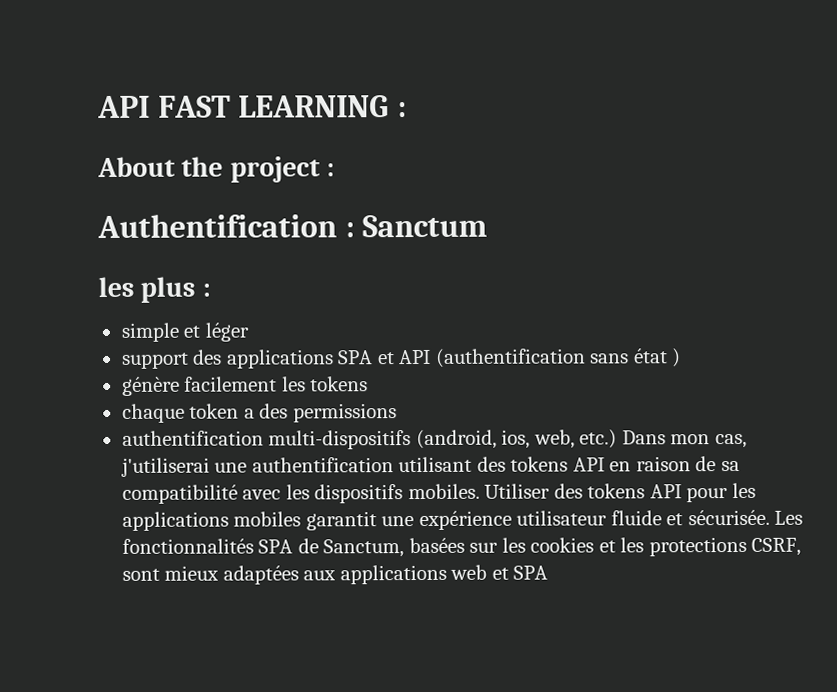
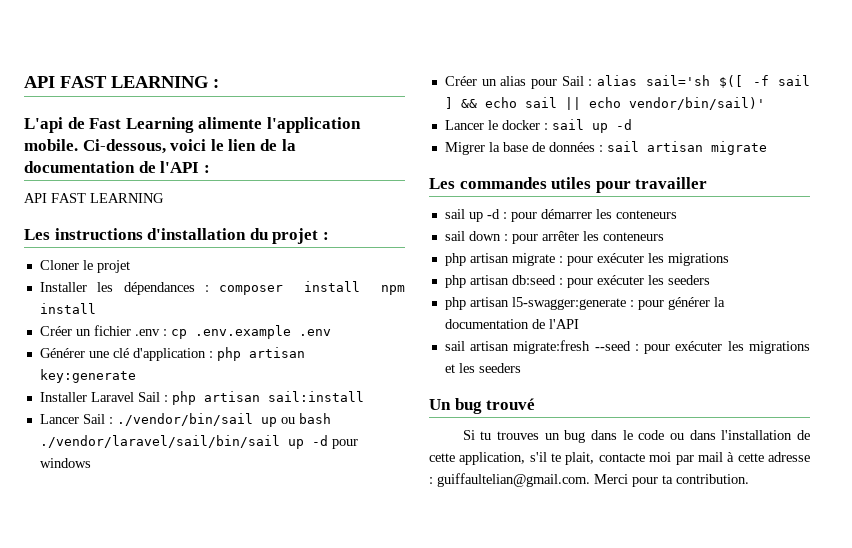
- About the project :
- Authentification : Sanctum
- les plus :
- simple et léger
- support des applications SPA et API (authentification sans état )
- génère facilement les tokens
- chaque token a des permissions
- authentification multi-dispositifs (android, ios, web, etc.) Dans mon cas, j'utiliserai une authentification utilisant des tokens API en raison de sa compatibilité avec les dispositifs mobiles. Utiliser des tokens API pour les applications mobiles garantit une expérience utilisateur fluide et sécurisée. Les fonctionnalités SPA de Sanctum, basées sur les cookies et les protections CSRF, sont mieux adaptées aux applications web et SPA
+ L'api de Fast Learning alimente l'application mobile. Ci-dessous, voici le lien de la documentation de l'API :
+ API FAST LEARNING
+ Les instructions d'installation du projet :
+ Cloner le projet
+ Installer les dépendances : composer install npm install
+ Créer un fichier .env : cp .env.example .env
+ Générer une clé d'application : php artisan key:generate
+ Installer Laravel Sail : php artisan sail:install
+ Lancer Sail : ./vendor/bin/sail up ou bash ./vendor/laravel/sail/bin/sail up -d pour windows
+ Créer un alias pour Sail : alias sail='sh $([ -f sail ] && echo sail || echo vendor/bin/sail)'
+ Lancer le docker : sail up -d
+ Migrer la base de données : sail artisan migrate
+ Les commandes utiles pour travailler
+ sail up -d : pour démarrer les conteneurs
+ sail down : pour arrêter les conteneurs
+ php artisan migrate : pour exécuter les migrations
+ php artisan db:seed : pour exécuter les seeders
+ php artisan l5-swagger:generate : pour générer la documentation de l'API
+ sail artisan migrate:fresh --seed : pour exécuter les migrations et les seeders
+ Un bug trouvé
+ Si tu trouves un bug dans le code ou dans l'installation de cette application, s'il te plait, contacte moi par mail à cette adresse : guiffaultelian@gmail.com. Merci pour ta contribution.

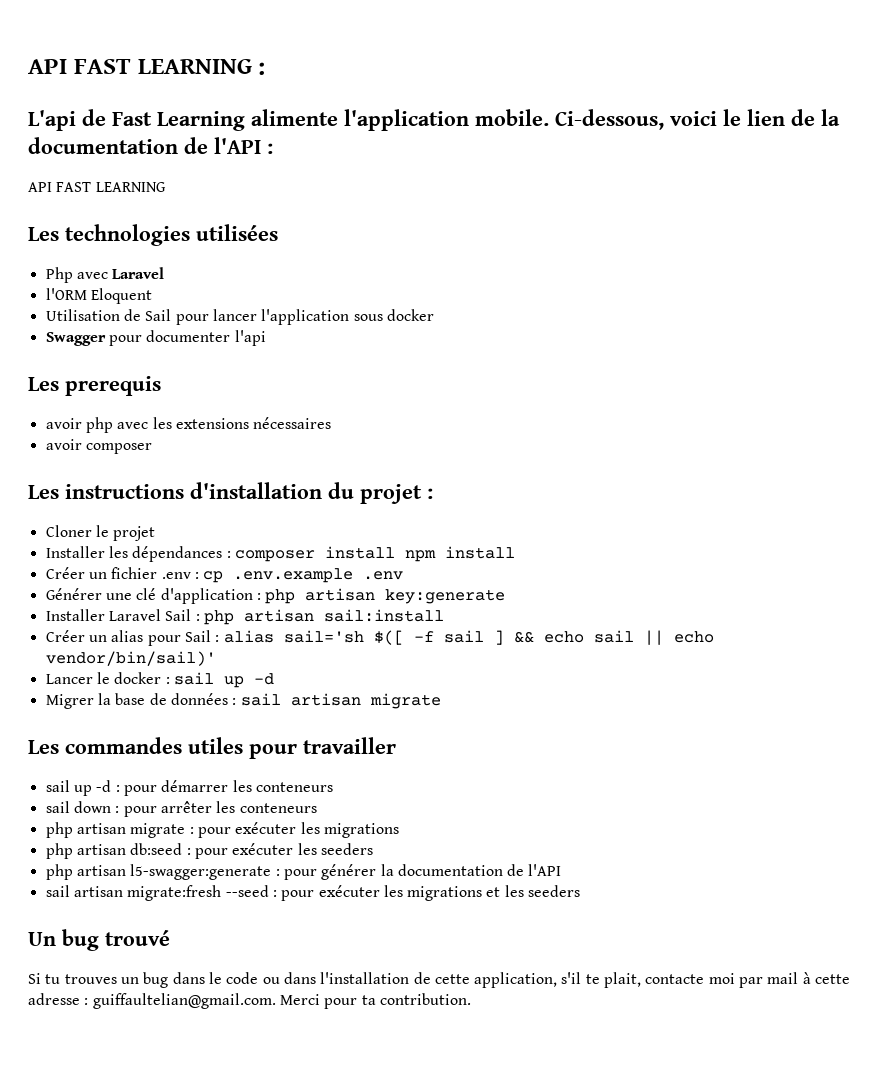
+ Les technologies utilisées
+ Php avec Laravel
+ l'ORM Eloquent
+ Utilisation de Sail pour lancer l'application sous docker
+ Swagger pour documenter l'api
+ Les prerequis
+ avoir php avec les extensions nécessaires
+ avoir composer
- Lancer Sail : ./vendor/bin/sail up ou bash ./vendor/laravel/sail/bin/sail up -d pour windows

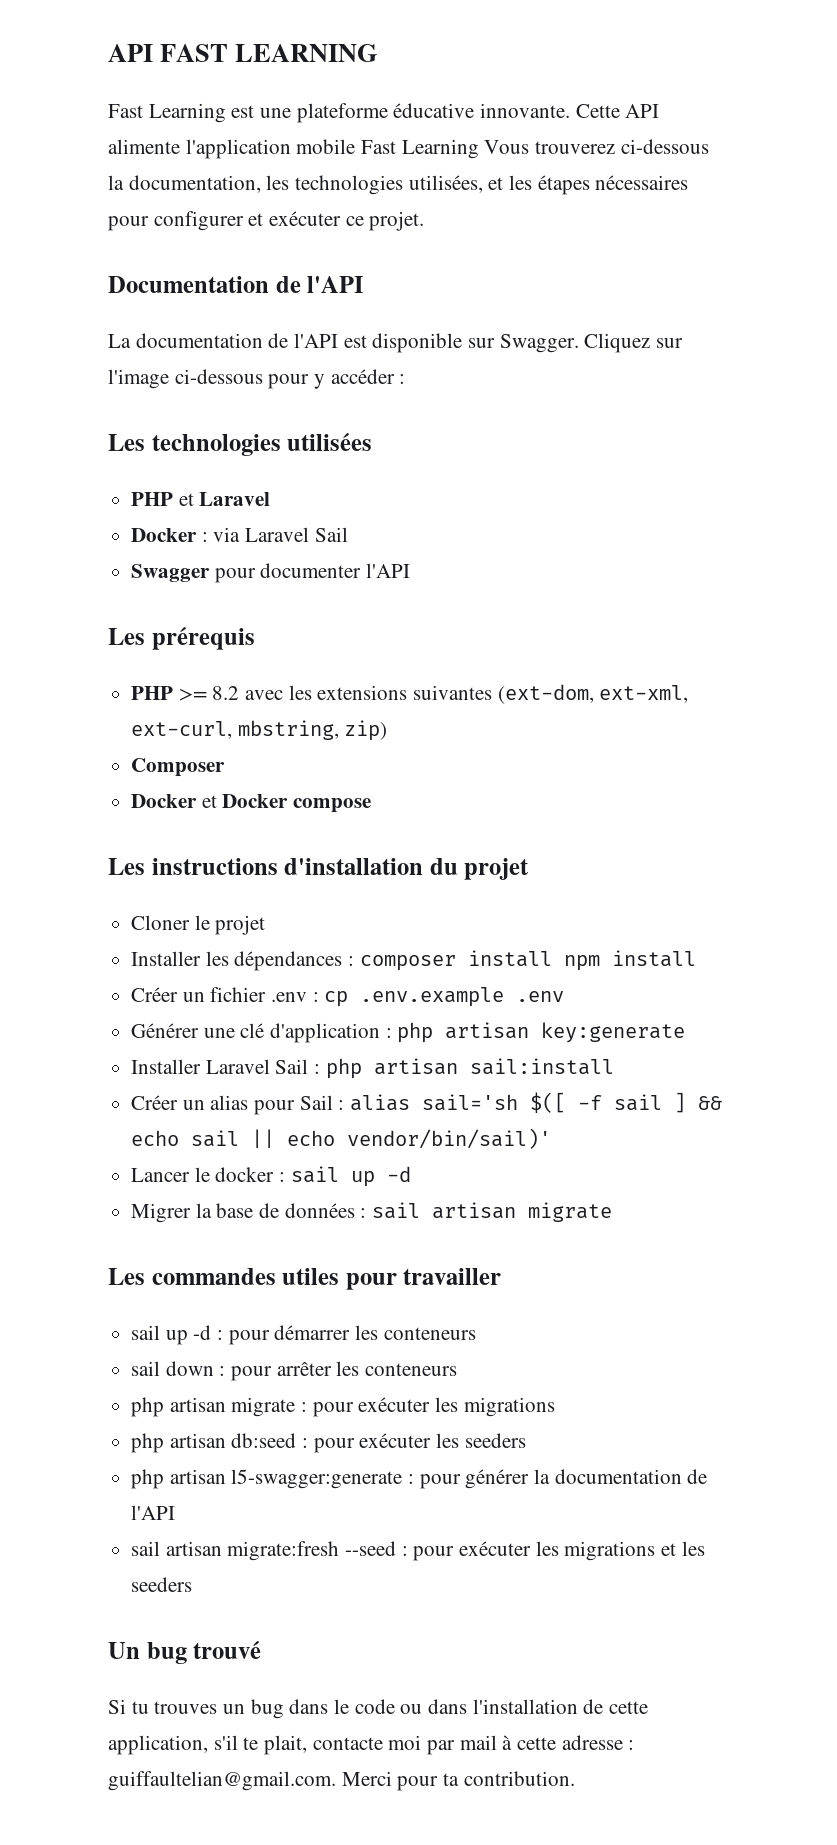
- API FAST LEARNING :
- L'api de Fast Learning alimente l'application mobile. Ci-dessous, voici le lien de la documentation de l'API :
  API FAST LEARNING
+ Fast Learning est une plateforme éducative innovante. Cette API alimente l'application mobile Fast Learning Vous trouverez ci-dessous la documentation, les technologies utilisées, et les étapes nécessaires pour configurer et exécuter ce projet.
+ Documentation de l'API
+ La documentation de l'API est disponible sur Swagger. Cliquez sur l'image ci-dessous pour y accéder :
- Php avec Laravel
+ PHP et Laravel
- l'ORM Eloquent
- Utilisation de Sail pour lancer l'application sous docker
+ Docker : via Laravel Sail
- Swagger pour documenter l'api
- Les prerequis
- avoir php avec les extensions nécessaires
- avoir composer
+ Swagger pour documenter l'API
+ Les prérequis
+ PHP >= 8.2 avec les extensions suivantes (ext-dom, ext-xml, ext-curl, mbstring, zip)
+ Composer
+ Docker et Docker compose
- Les instructions d'installation du projet :
+ Les instructions d'installation du projet

